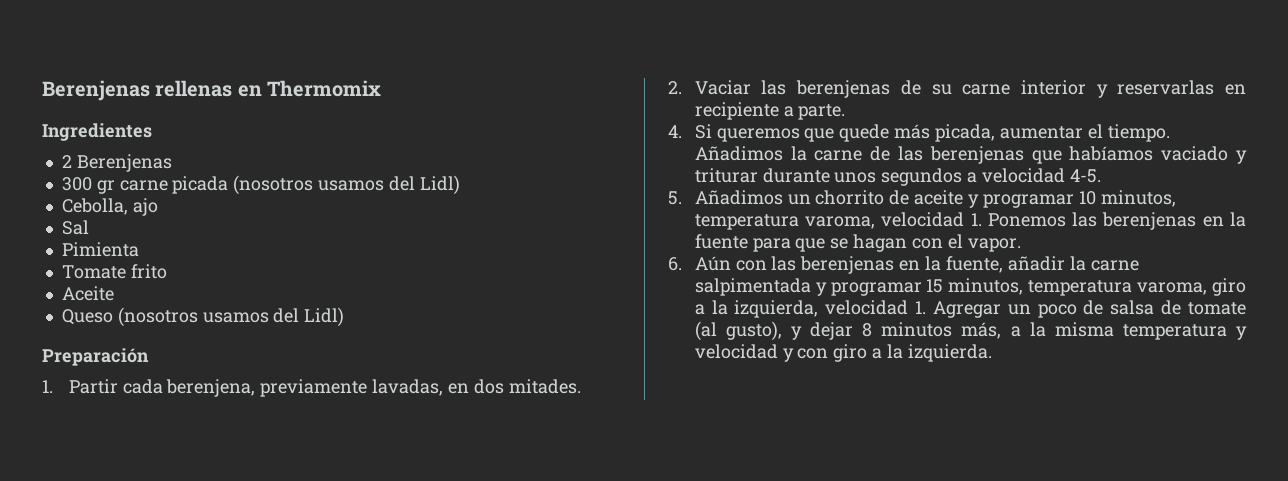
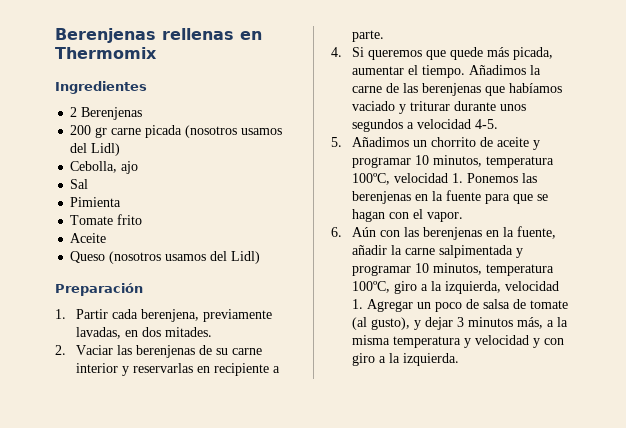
- 300 gr carne picada (nosotros usamos del Lidl)
+ 200 gr carne picada (nosotros usamos del Lidl)
- 5. Añadimos un chorrito de aceite y programar 10 minutos, temperatura varoma, velocidad 1. Ponemos las berenjenas en la fuente para que se hagan con el vapor.
+ 5. Añadimos un chorrito de aceite y programar 10 minutos, temperatura 100ºC, velocidad 1. Ponemos las berenjenas en la fuente para que se hagan con el vapor.
- 6. Aún con las berenjenas en la fuente, añadir la carne salpimentada y programar 15 minutos, temperatura varoma, giro a la izquierda, velocidad 1. Agregar un poco de salsa de tomate (al gusto), y dejar 8 minutos más, a la misma temperatura y velocidad y con giro a la izquierda.
+ 6. Aún con las berenjenas en la fuente, añadir la carne salpimentada y programar 10 minutos, temperatura 100ºC, giro a la izquierda, velocidad 1. Agregar un poco de salsa de tomate (al gusto), y dejar 3 minutos más, a la misma temperatura y velocidad y con giro a la izquierda.

